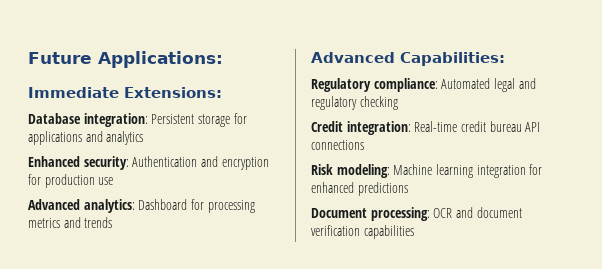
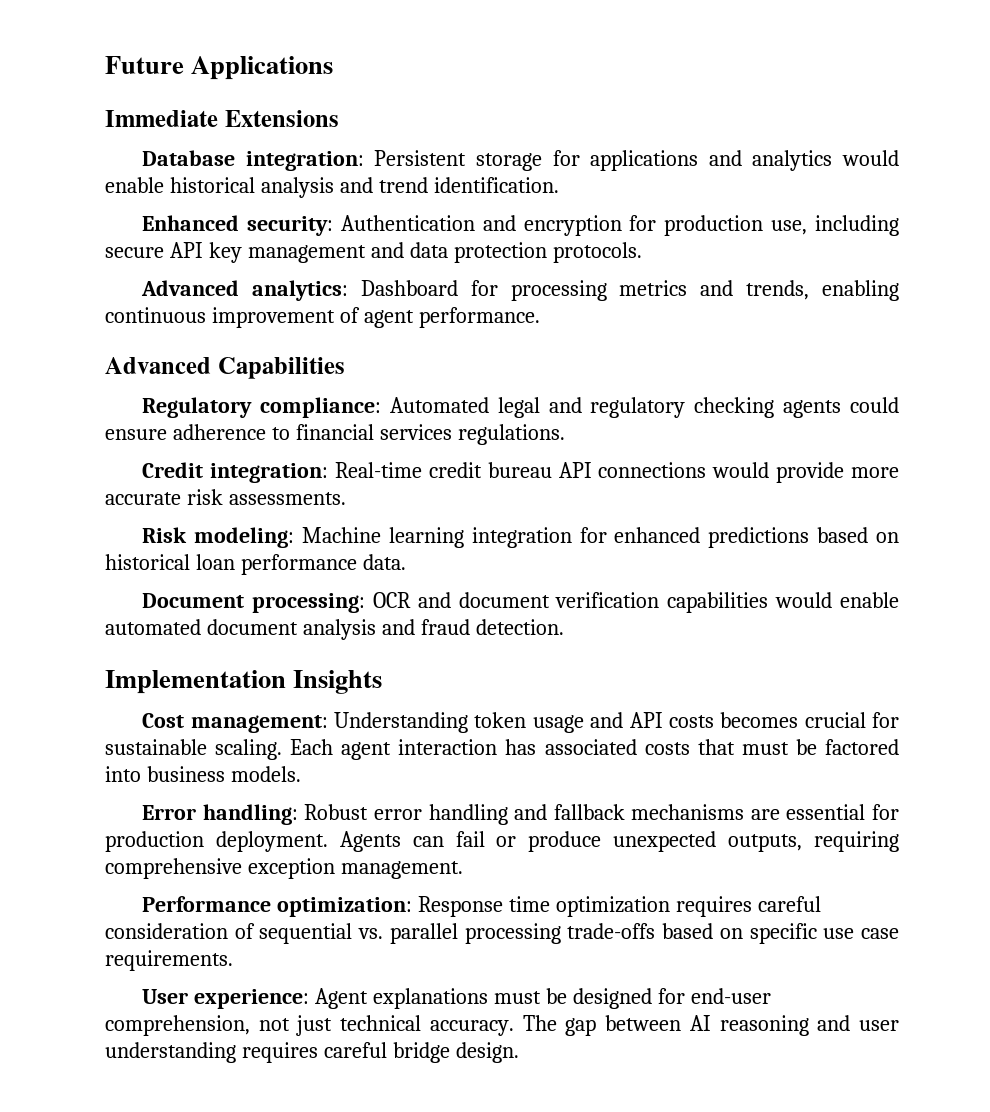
- Future Applications:
+ Future Applications
- Immediate Extensions:
+ Immediate Extensions
- Database integration: Persistent storage for applications and analytics
+ Database integration: Persistent storage for applications and analytics would enable historical analysis and trend identification.
- Enhanced security: Authentication and encryption for production use
+ Enhanced security: Authentication and encryption for production use, including secure API key management and data protection protocols.
- Advanced analytics: Dashboard for processing metrics and trends
- Advanced Capabilities:
+ Advanced analytics: Dashboard for processing metrics and trends, enabling continuous improvement of agent performance.
+ Advanced Capabilities
- Regulatory compliance: Automated legal and regulatory checking
+ Regulatory compliance: Automated legal and regulatory checking agents could ensure adherence to financial services regulations.
- Credit integration: Real-time credit bureau API connections
+ Credit integration: Real-time credit bureau API connections would provide more accurate risk assessments.
- Risk modeling: Machine learning integration for enhanced predictions
+ Risk modeling: Machine learning integration for enhanced predictions based on historical loan performance data.
- Document processing: OCR and document verification capabilities
+ Document processing: OCR and document verification capabilities would enable automated document analysis and fraud detection.
+ Implementation Insights
+ Cost management: Understanding token usage and API costs becomes crucial for sustainable scaling. Each agent interaction has associated costs that must be factored into business models.
+ Error handling: Robust error handling and fallback mechanisms are essential for production deployment. Agents can fail or produce unexpected outputs, requiring comprehensive exception management.
+ Performance optimization: Response time optimization requires careful consideration of sequential vs. parallel processing trade-offs based on specific use case requirements.
+ User experience: Agent explanations must be designed for end-user comprehension, not just technical accuracy. The gap between AI reasoning and user understanding requires careful bridge design.

